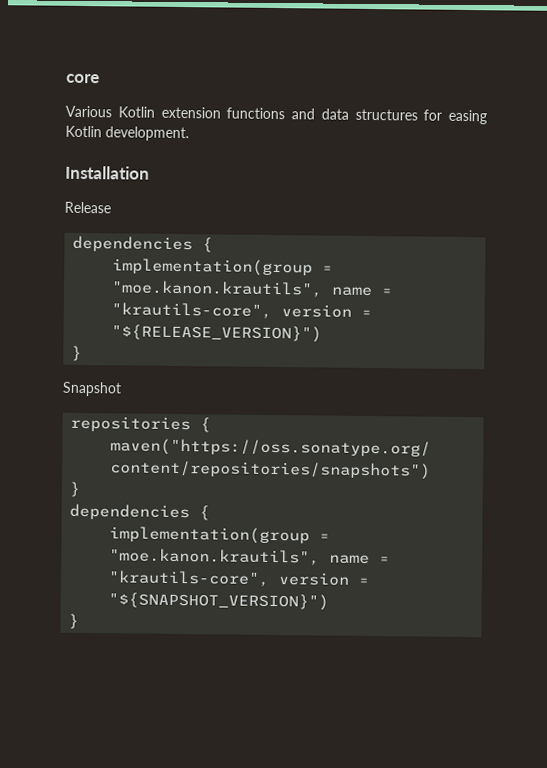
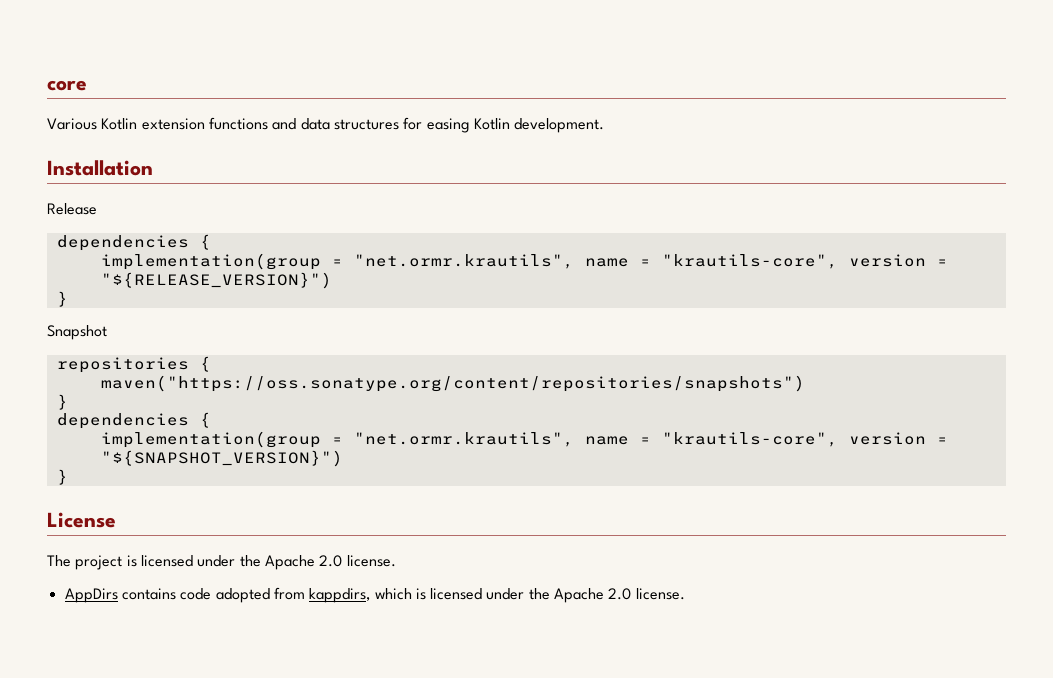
- implementation(group = "moe.kanon.krautils", name = "krautils-core", version = "${RELEASE_VERSION}")
+ implementation(group = "net.ormr.krautils", name = "krautils-core", version = "${RELEASE_VERSION}")
- implementation(group = "moe.kanon.krautils", name = "krautils-core", version = "${SNAPSHOT_VERSION}")
+ implementation(group = "net.ormr.krautils", name = "krautils-core", version = "${SNAPSHOT_VERSION}")
+ License
+ The project is licensed under the Apache 2.0 license.
+ AppDirs contains code adopted from kappdirs, which is licensed under the Apache 2.0 license.

